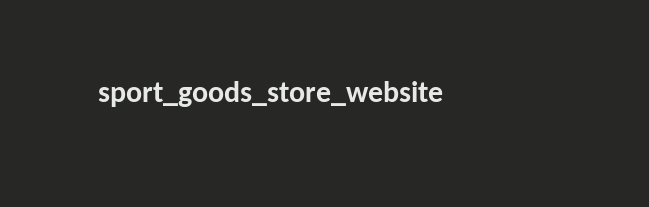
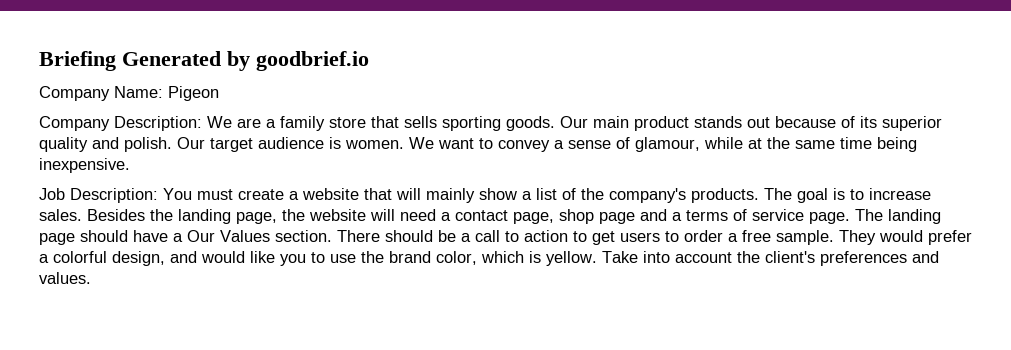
- sport_goods_store_website
+ Briefing Generated by goodbrief.io
+ Company Name: Pigeon
+ Company Description: We are a family store that sells sporting goods. Our main product stands out because of its superior quality and polish. Our target audience is women. We want to convey a sense of glamour, while at the same time being inexpensive.
+ Job Description: You must create a website that will mainly show a list of the company's products. The goal is to increase sales. Besides the landing page, the website will need a contact page, shop page and a terms of service page. The landing page should have a Our Values section. There should be a call to action to get users to order a free sample. They would prefer a colorful design, and would like you to use the brand color, which is yellow. Take into account the client's preferences and values.

